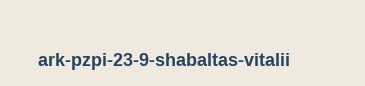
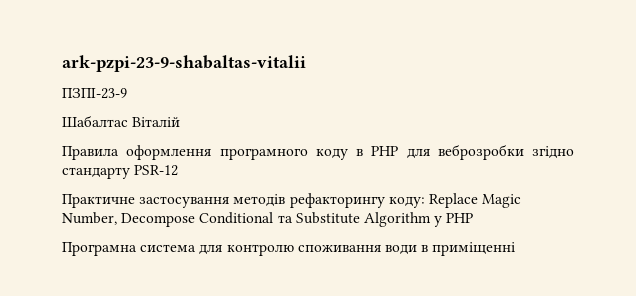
+ ПЗПІ-23-9
+ Шабалтас Віталій
+ Правила оформлення програмного коду в PHP для веброзробки згідно стандарту PSR-12
+ Практичне застосування методів рефакторингу коду: Replace Magic Number, Decompose Conditional та Substitute Algorithm у PHP
+ Програмна система для контролю споживання води в приміщенні

